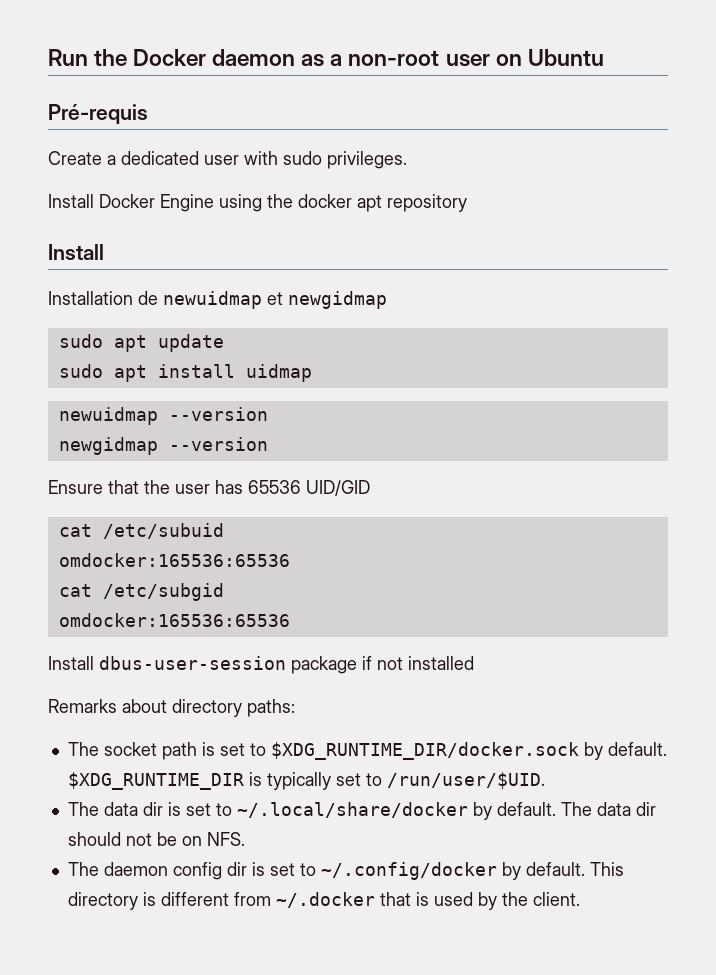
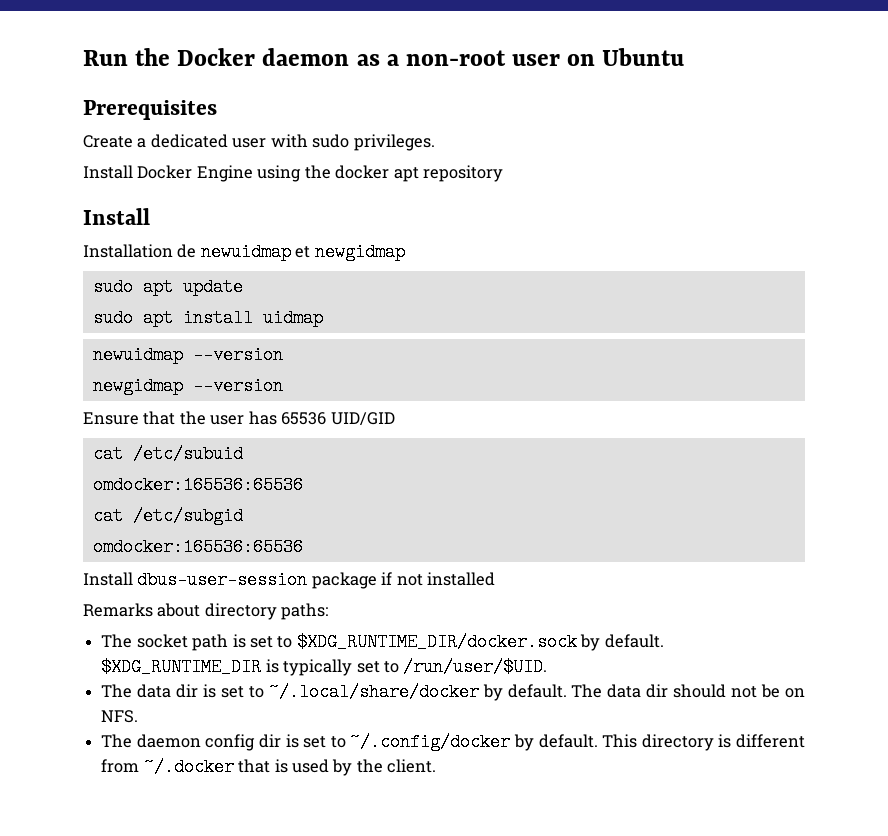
- Pré-requis
+ Prerequisites

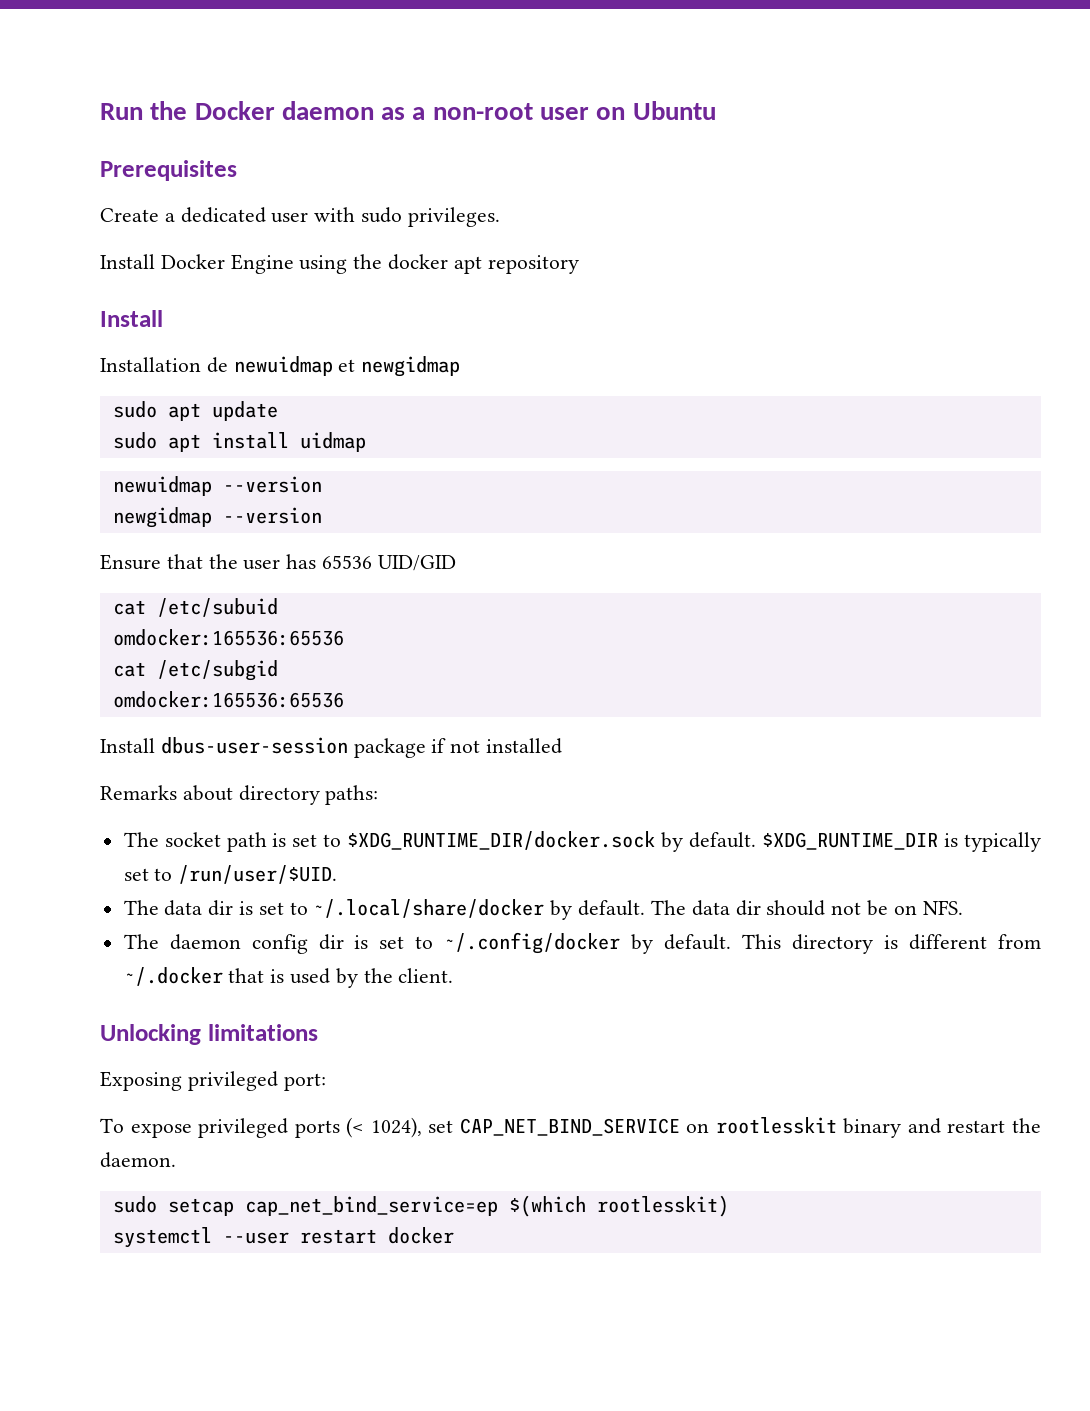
+ Unlocking limitations
+ Exposing privileged port:
+ To expose privileged ports (< 1024), set CAP_NET_BIND_SERVICE on rootlesskit binary and restart the daemon.
+ sudo setcap cap_net_bind_service=ep $(which rootlesskit)
+ systemctl --user restart docker

